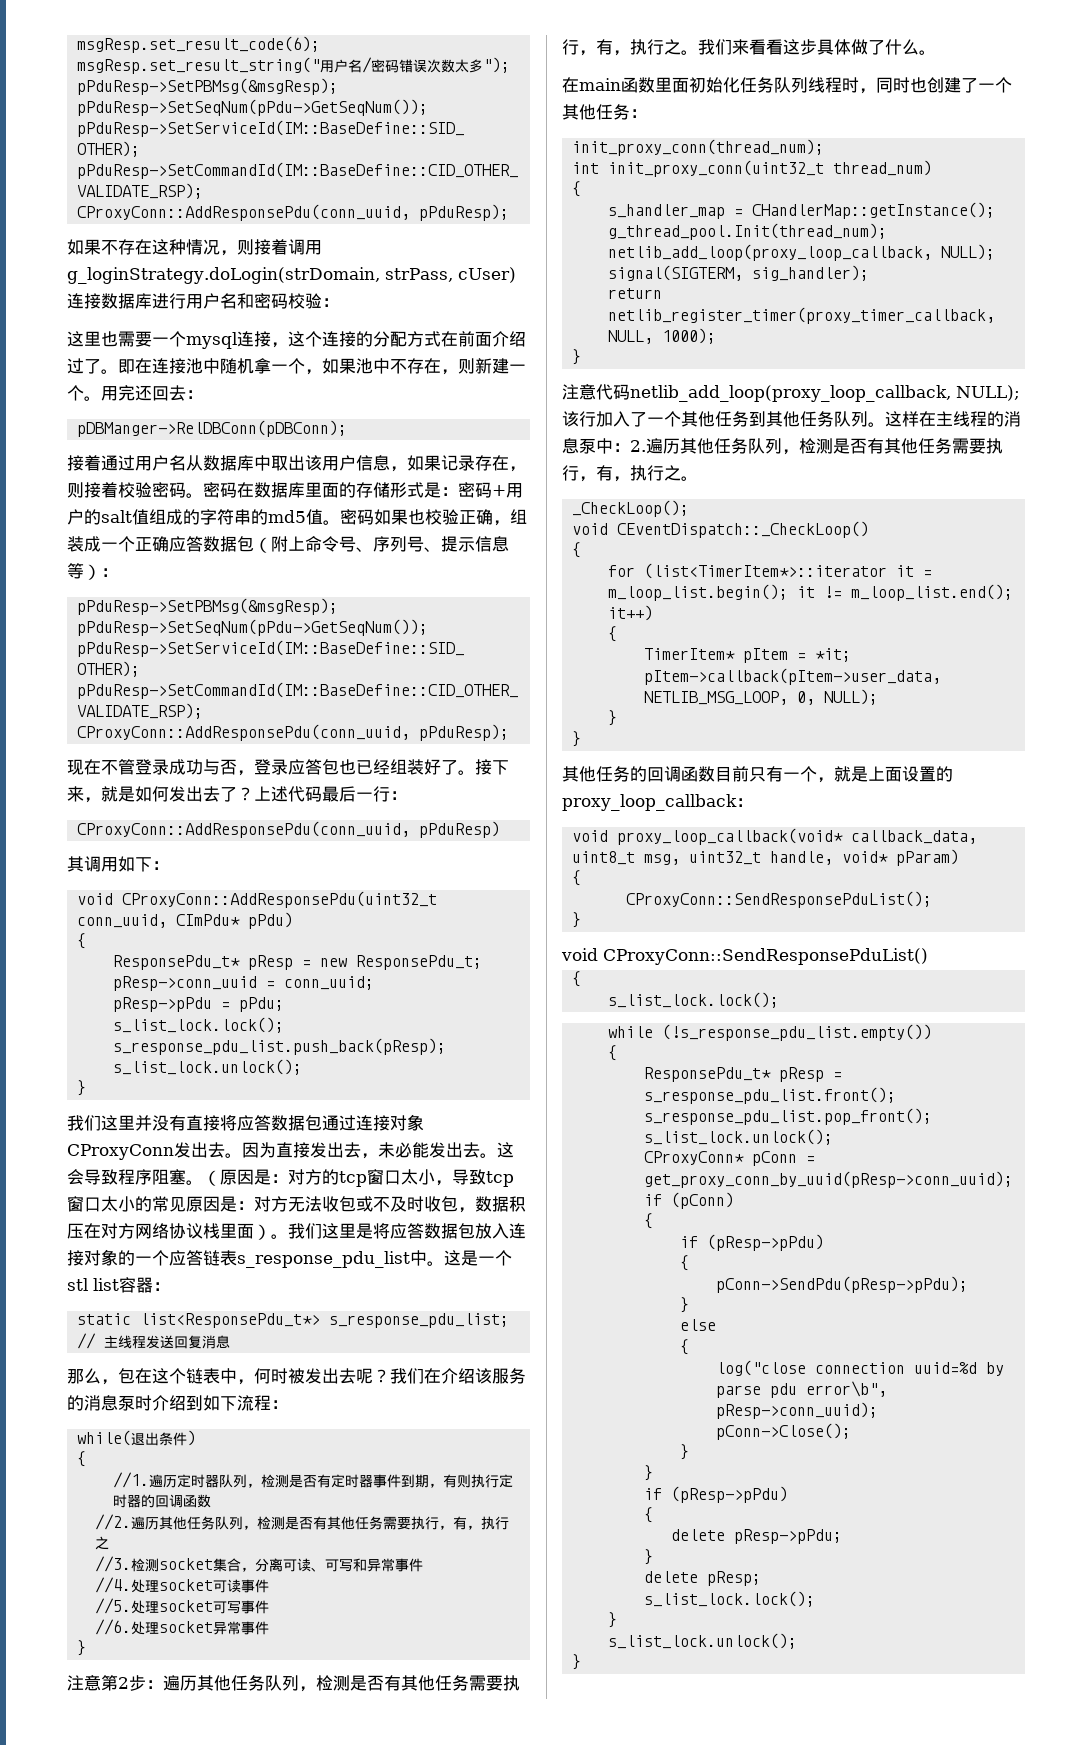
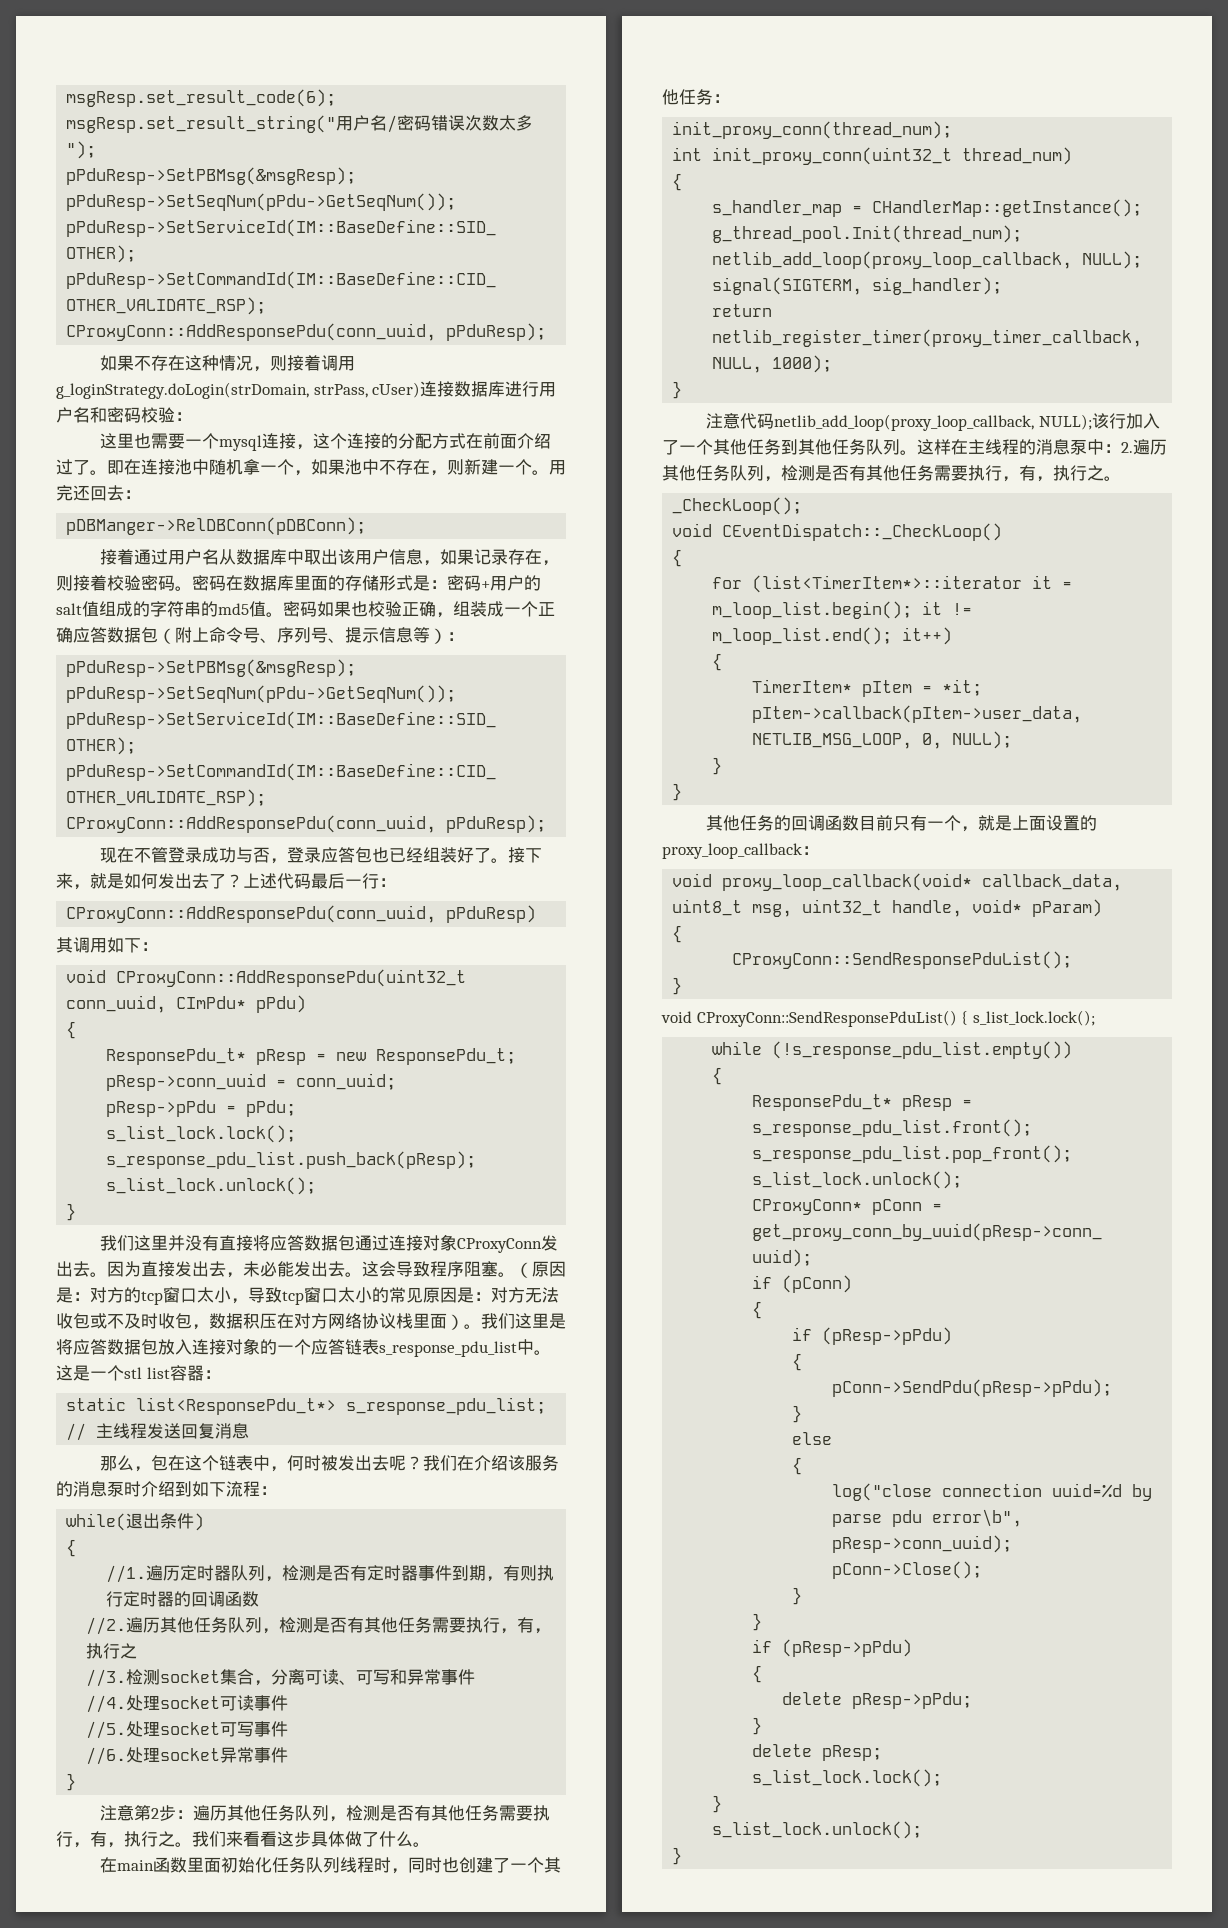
- void CProxyConn::SendResponsePduList()
- {
- s_list_lock.lock();
+ void CProxyConn::SendResponsePduList() { s_list_lock.lock();

